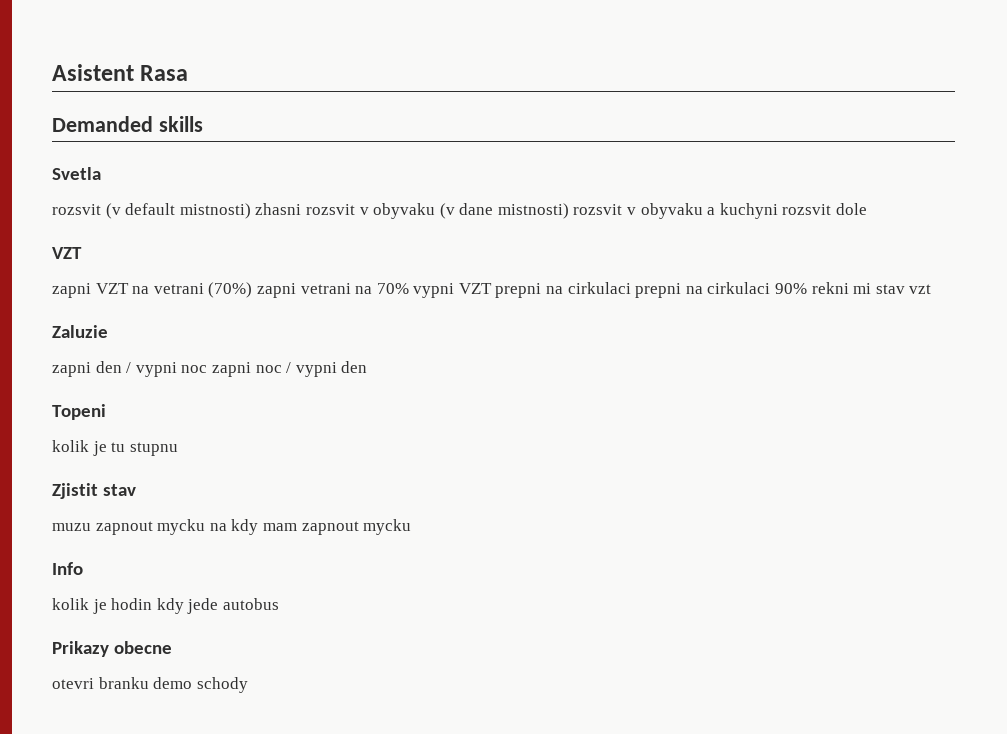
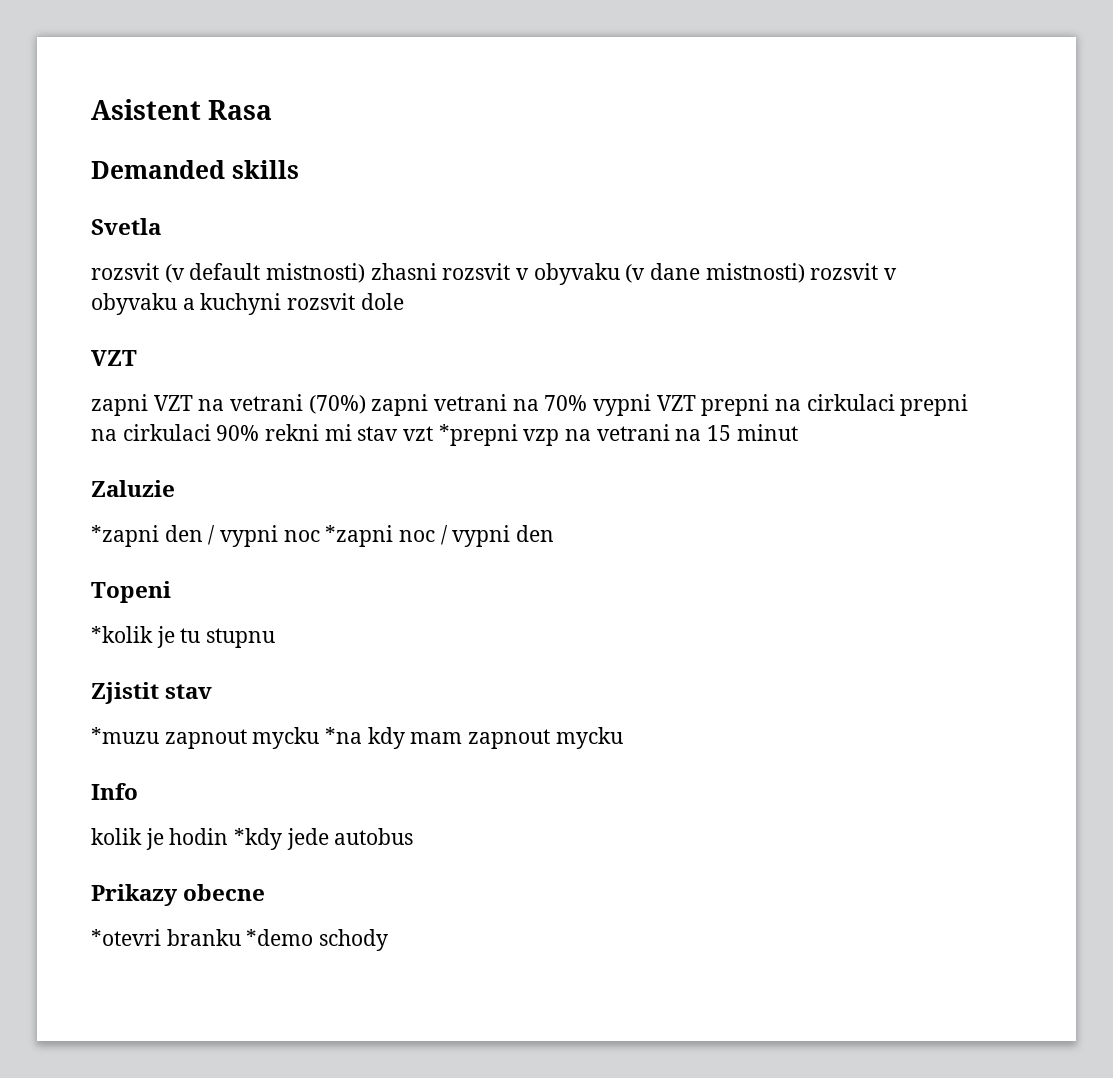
- zapni VZT na vetrani (70%) zapni vetrani na 70% vypni VZT prepni na cirkulaci prepni na cirkulaci 90% rekni mi stav vzt
+ zapni VZT na vetrani (70%) zapni vetrani na 70% vypni VZT prepni na cirkulaci prepni na cirkulaci 90% rekni mi stav vzt *prepni vzp na vetrani na 15 minut
- zapni den / vypni noc zapni noc / vypni den
+ *zapni den / vypni noc *zapni noc / vypni den
- kolik je tu stupnu
+ *kolik je tu stupnu
- muzu zapnout mycku na kdy mam zapnout mycku
+ *muzu zapnout mycku *na kdy mam zapnout mycku
- kolik je hodin kdy jede autobus
+ kolik je hodin *kdy jede autobus
- otevri branku demo schody
+ *otevri branku *demo schody

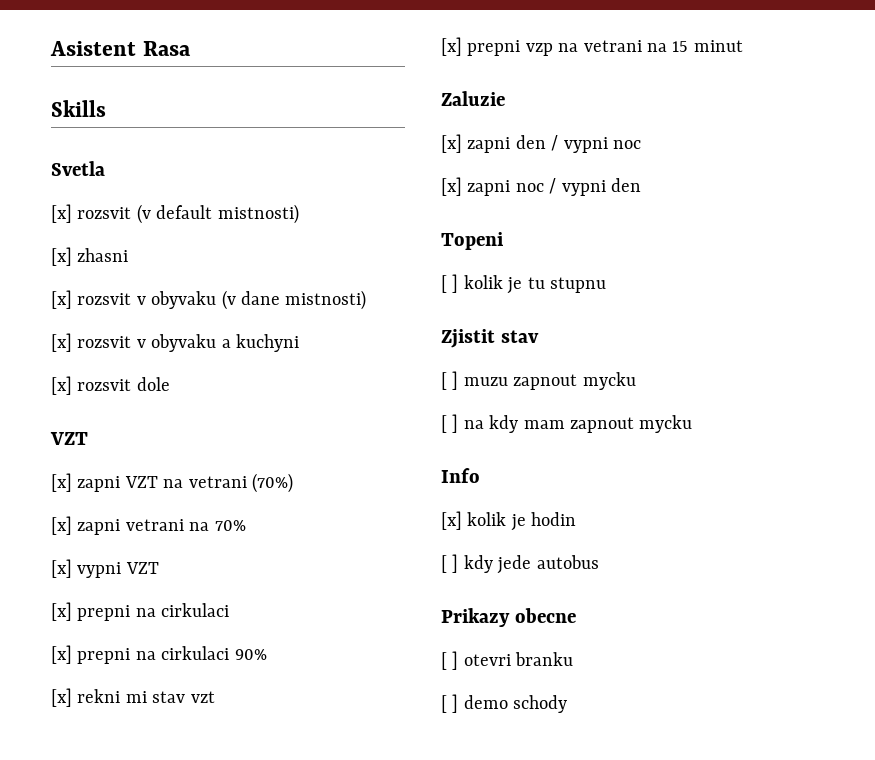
- Demanded skills
+ Skills
- rozsvit (v default mistnosti) zhasni rozsvit v obyvaku (v dane mistnosti) rozsvit v obyvaku a kuchyni rozsvit dole
+ [x] rozsvit (v default mistnosti)
+ [x] zhasni
+ [x] rozsvit v obyvaku (v dane mistnosti)
+ [x] rozsvit v obyvaku a kuchyni
+ [x] rozsvit dole
- zapni VZT na vetrani (70%) zapni vetrani na 70% vypni VZT prepni na cirkulaci prepni na cirkulaci 90% rekni mi stav vzt *prepni vzp na vetrani na 15 minut
+ [x] zapni VZT na vetrani (70%)
+ [x] zapni vetrani na 70%
+ [x] vypni VZT
+ [x] prepni na cirkulaci
+ [x] prepni na cirkulaci 90%
+ [x] rekni mi stav vzt
+ [x] prepni vzp na vetrani na 15 minut
- *zapni den / vypni noc *zapni noc / vypni den
+ [x] zapni den / vypni noc
+ [x] zapni noc / vypni den
- *kolik je tu stupnu
+ [ ] kolik je tu stupnu
- *muzu zapnout mycku *na kdy mam zapnout mycku
+ [ ] muzu zapnout mycku
+ [ ] na kdy mam zapnout mycku
- kolik je hodin *kdy jede autobus
+ [x] kolik je hodin
+ [ ] kdy jede autobus
- *otevri branku *demo schody
+ [ ] otevri branku
+ [ ] demo schody

